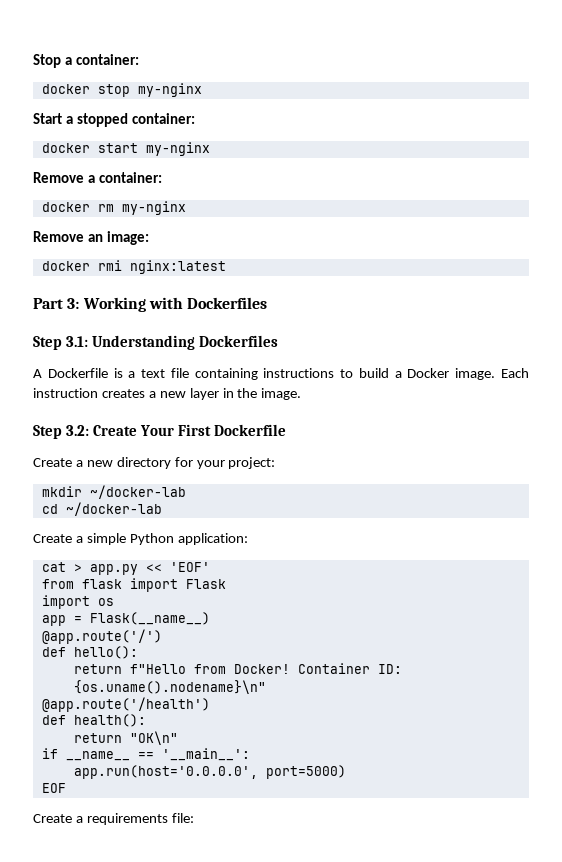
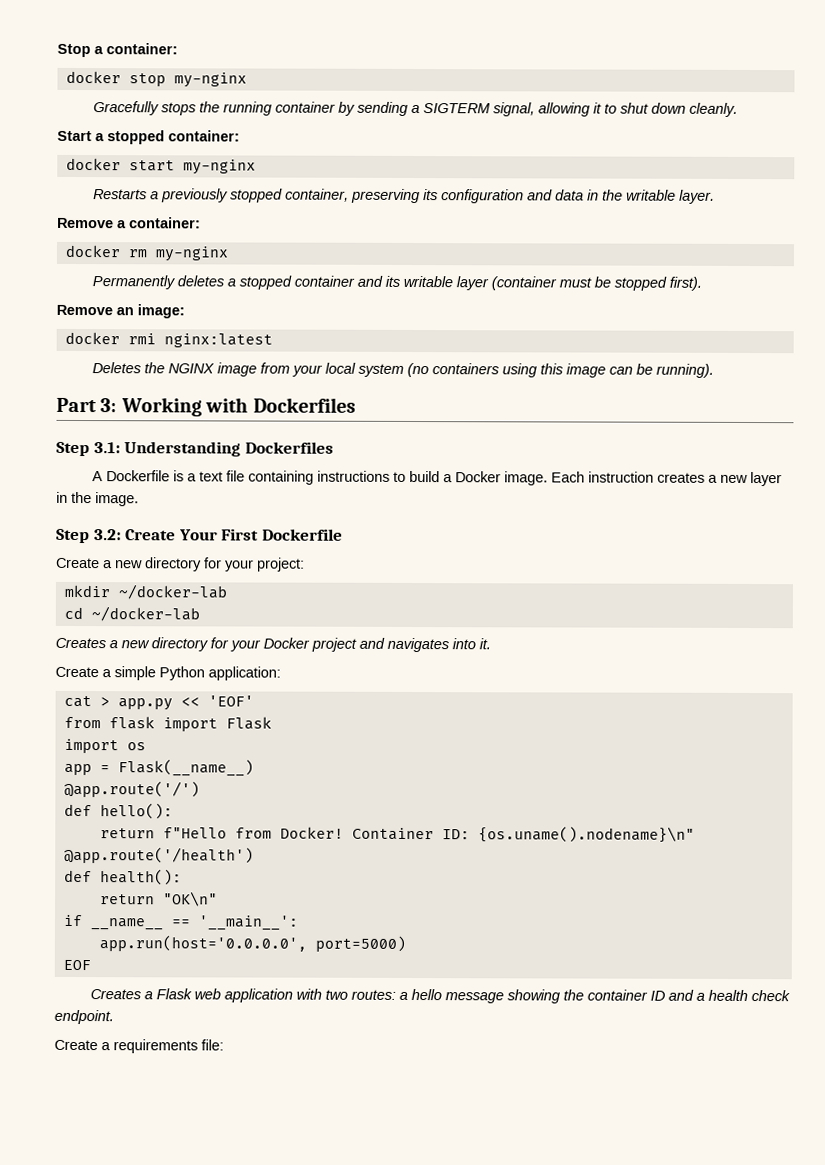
+ Gracefully stops the running container by sending a SIGTERM signal, allowing it to shut down cleanly.
+ Restarts a previously stopped container, preserving its configuration and data in the writable layer.
+ Permanently deletes a stopped container and its writable layer (container must be stopped first).
+ Deletes the NGINX image from your local system (no containers using this image can be running).
+ Creates a new directory for your Docker project and navigates into it.
+ Creates a Flask web application with two routes: a hello message showing the container ID and a health check endpoint.

